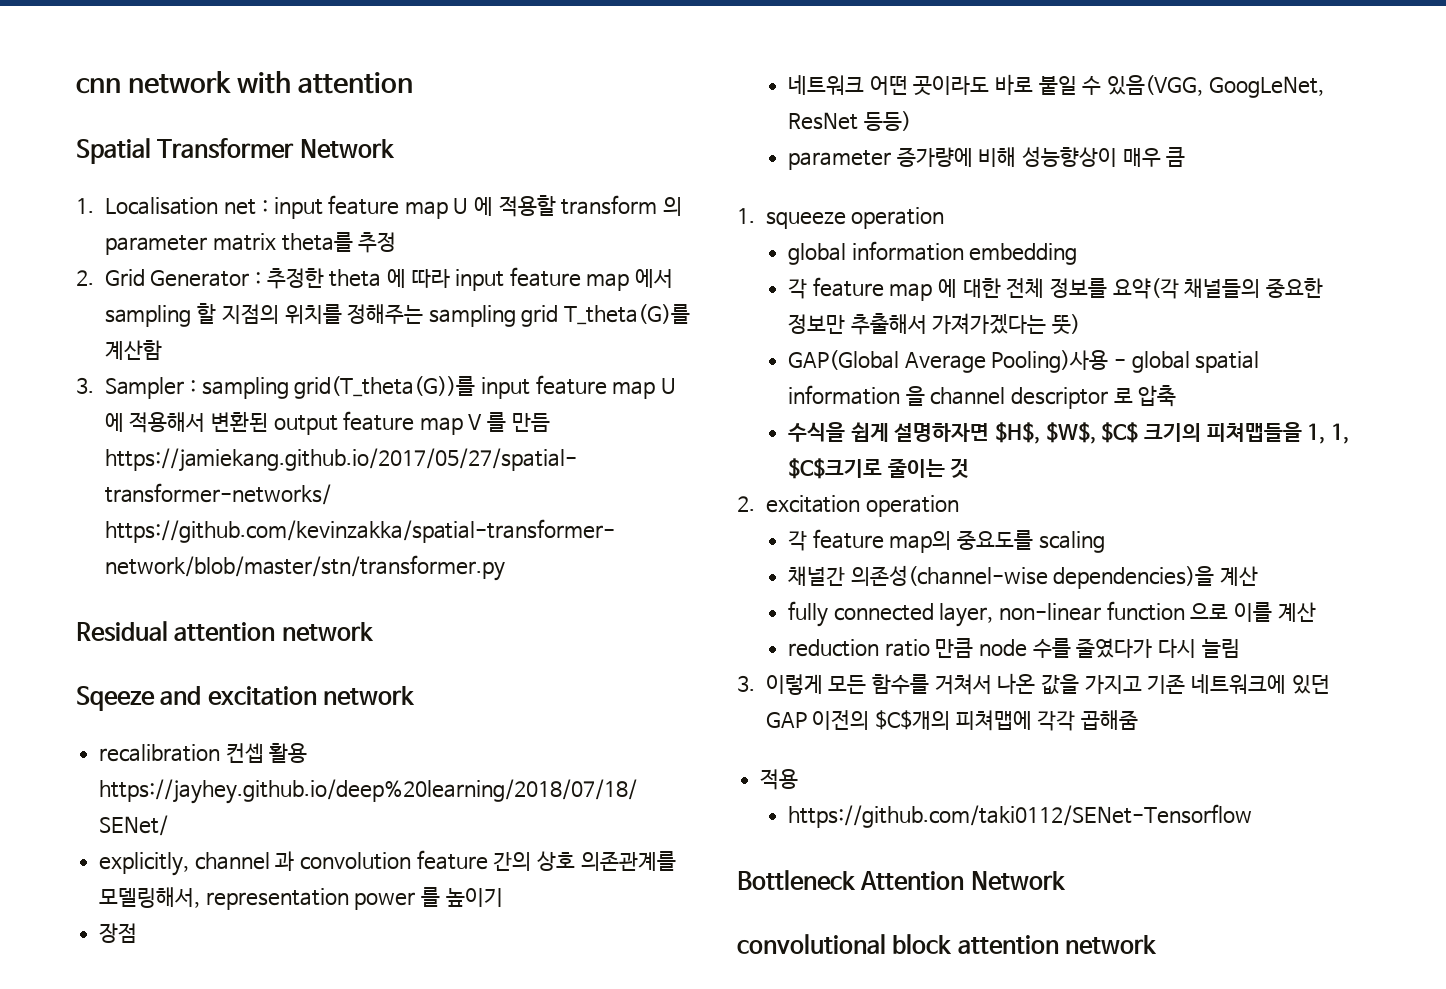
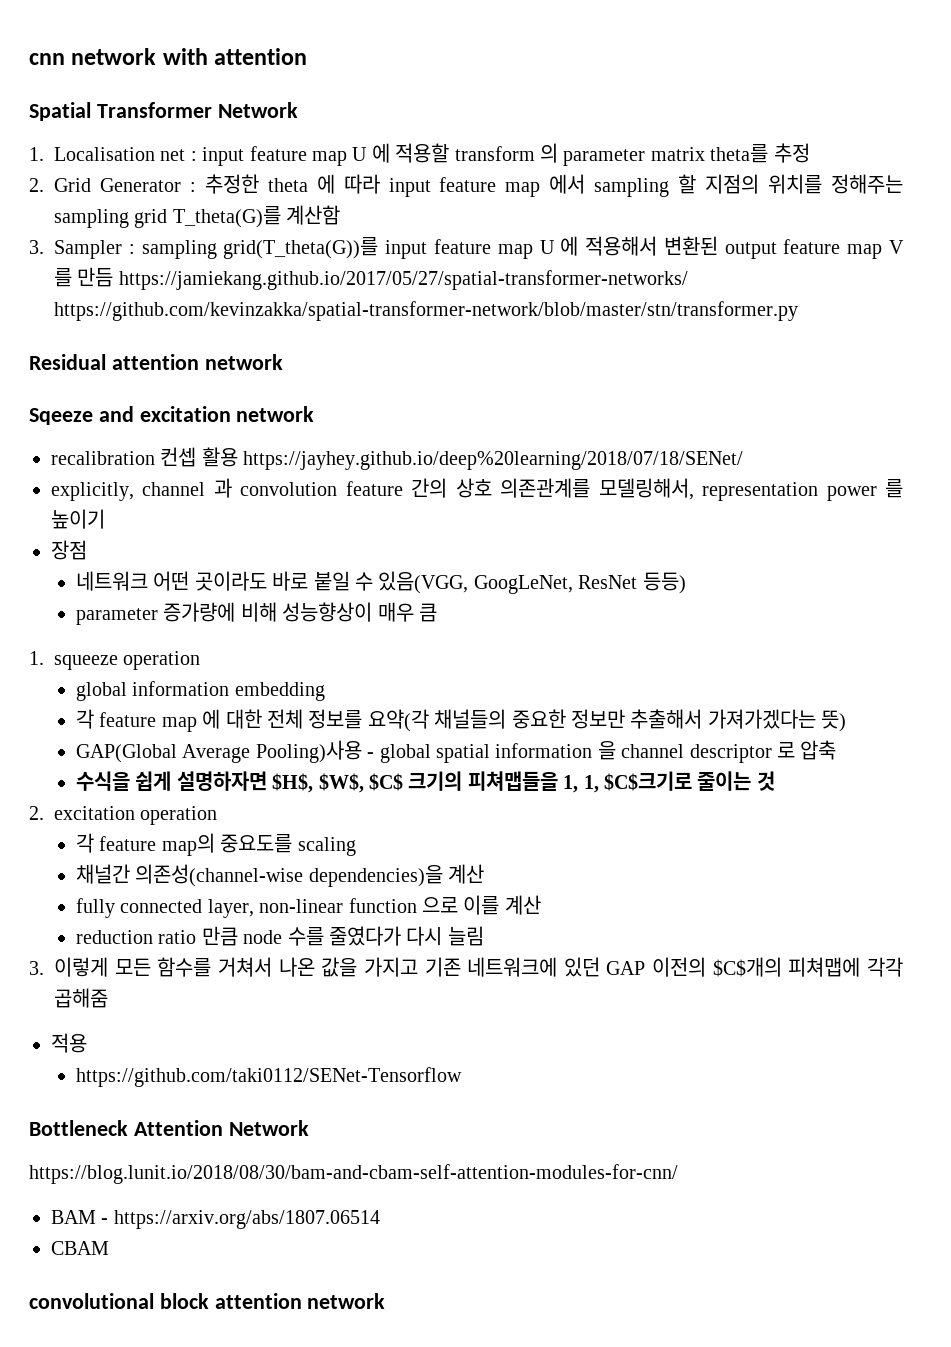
+ https://blog.lunit.io/2018/08/30/bam-and-cbam-self-attention-modules-for-cnn/
+ BAM - https://arxiv.org/abs/1807.06514
+ CBAM

